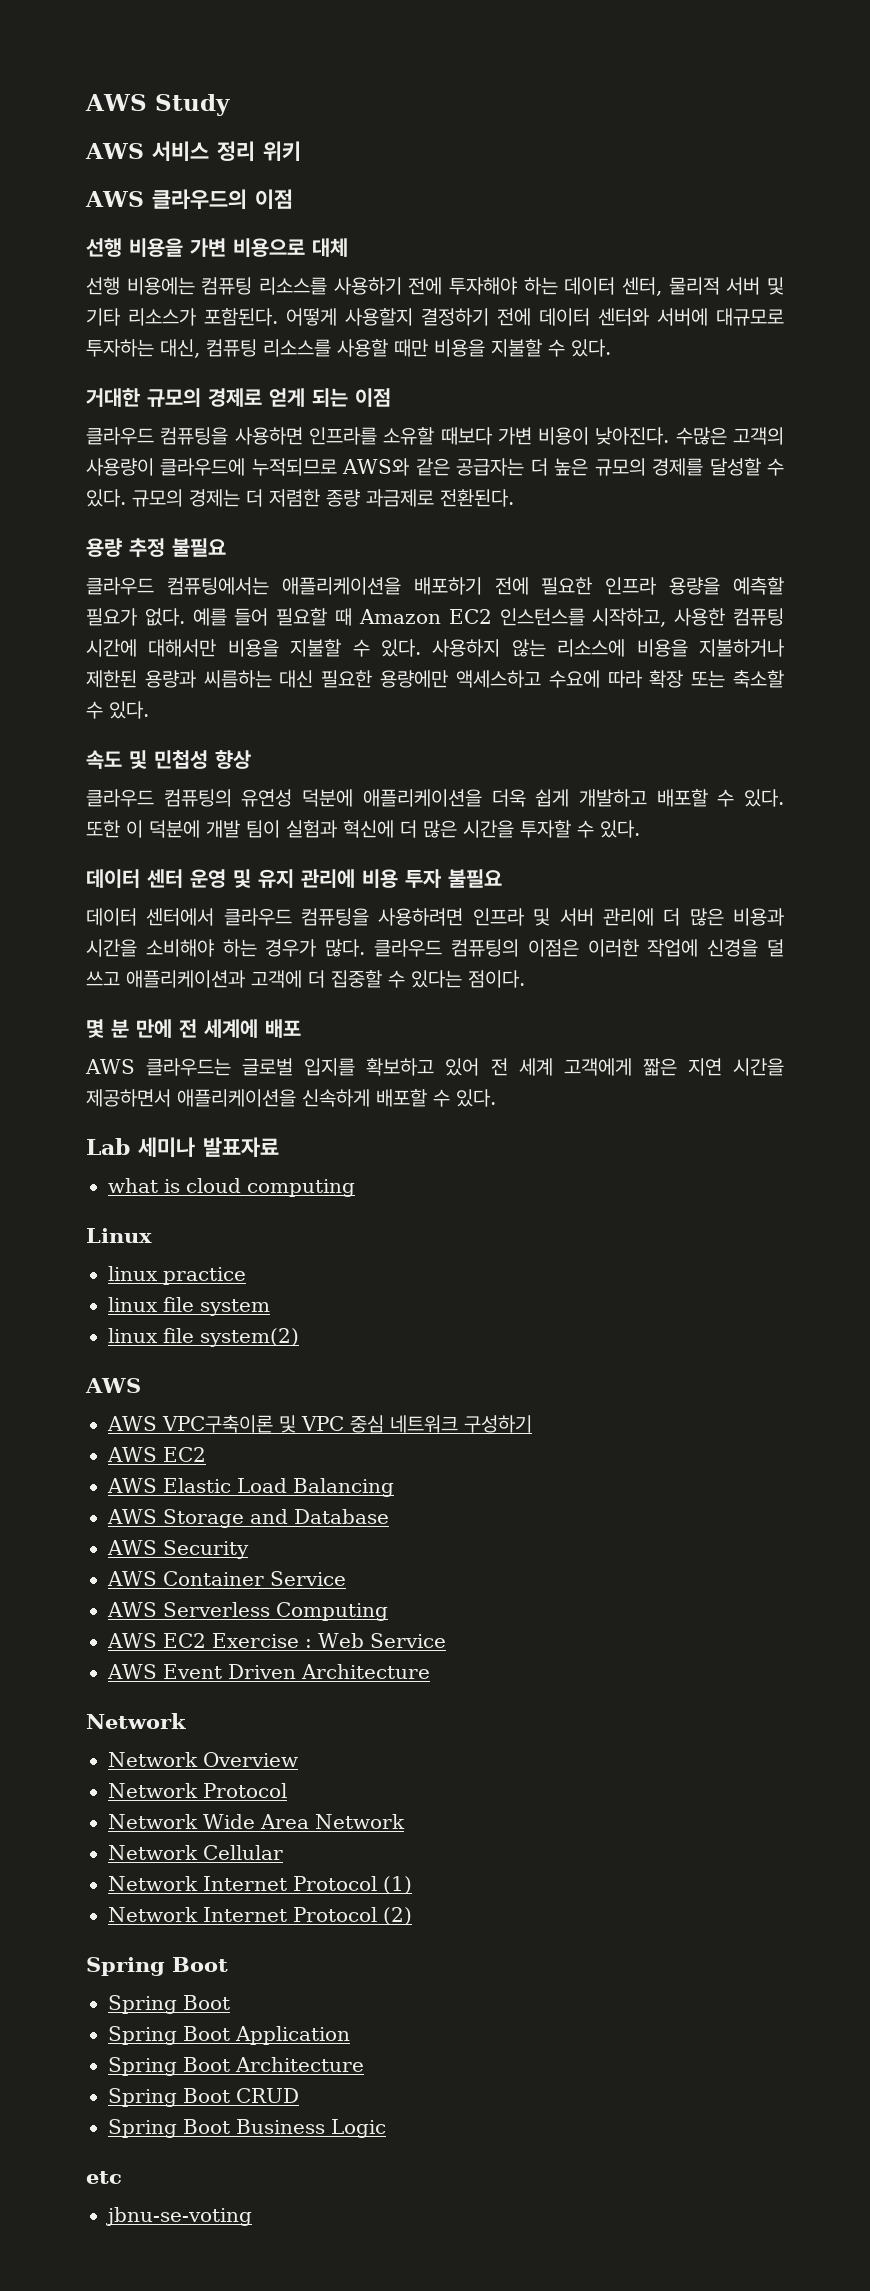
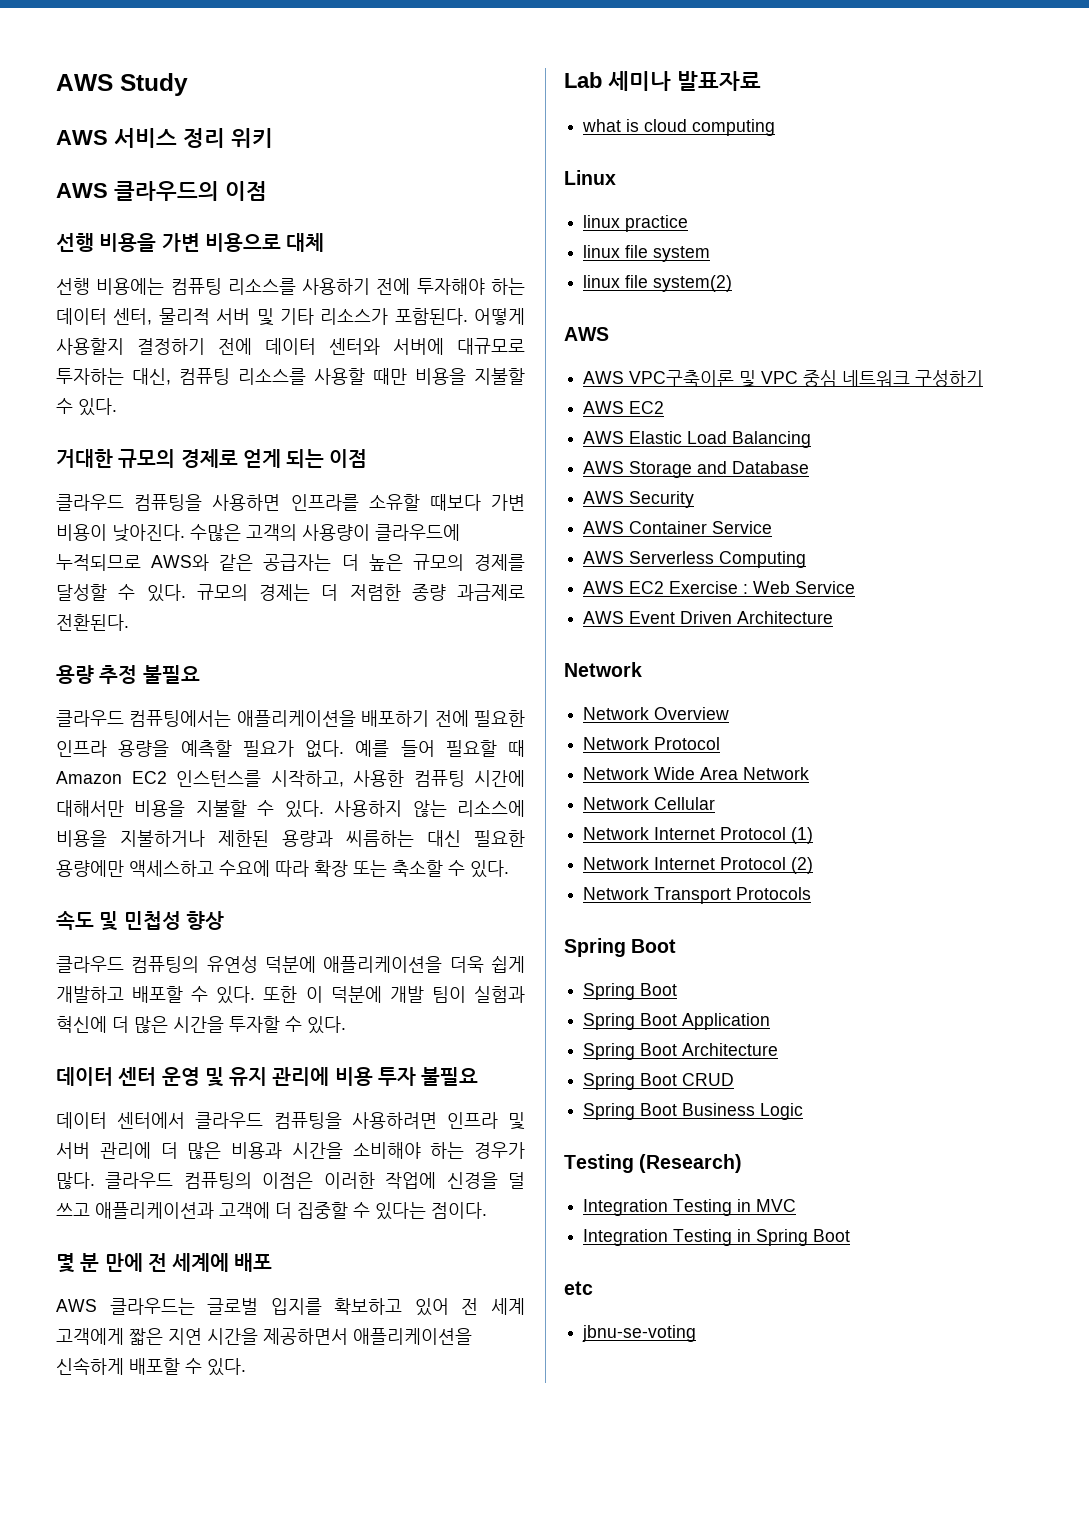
+ Network Transport Protocols
+ Testing (Research)
+ Integration Testing in MVC
+ Integration Testing in Spring Boot

